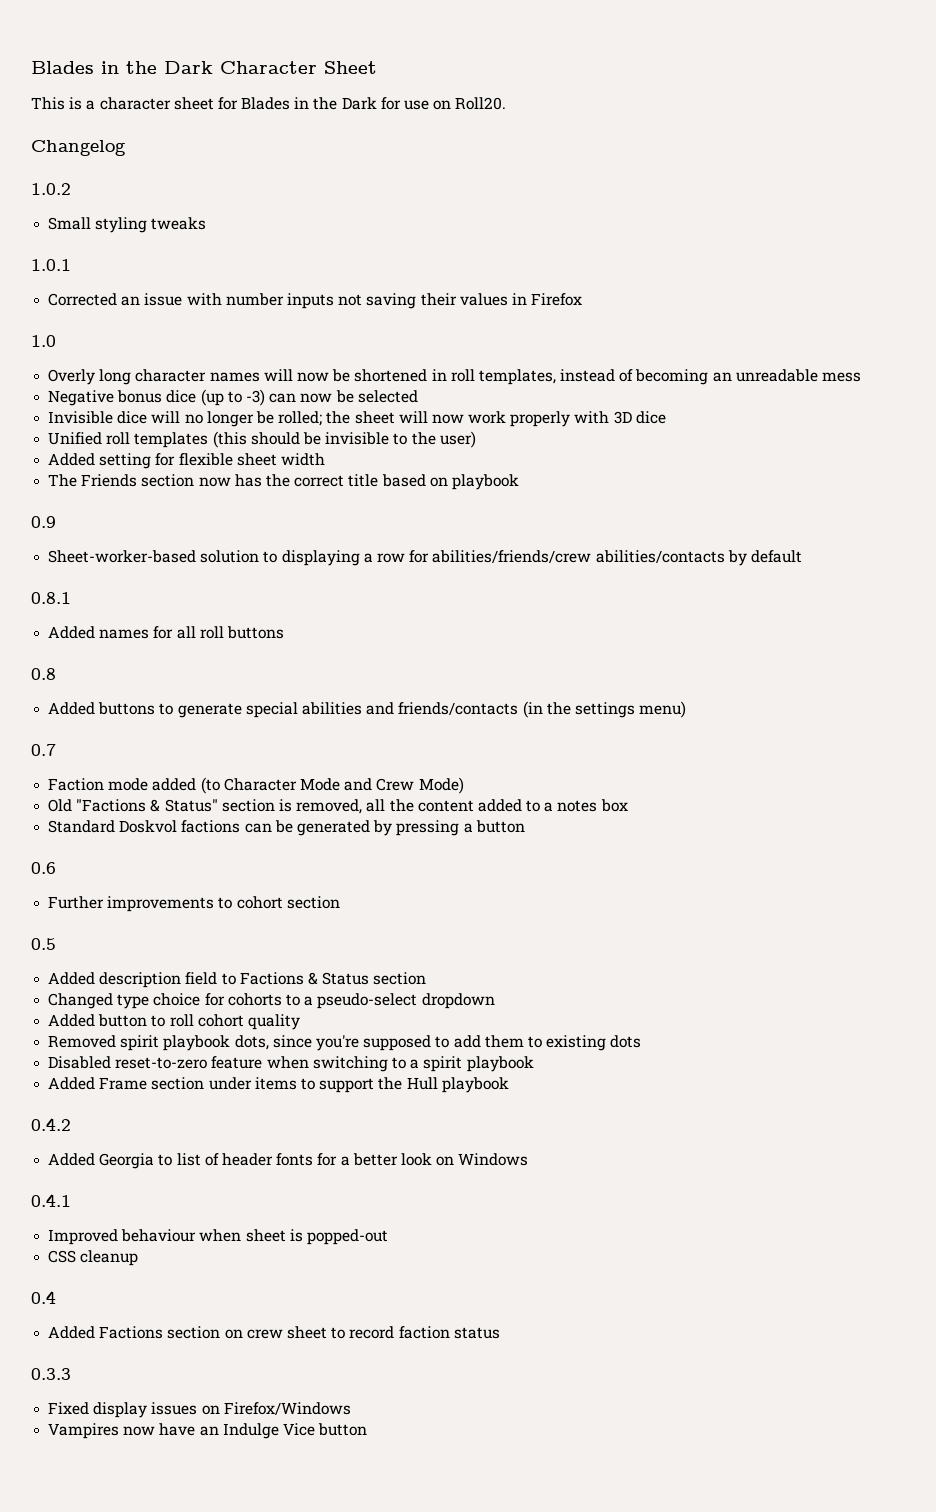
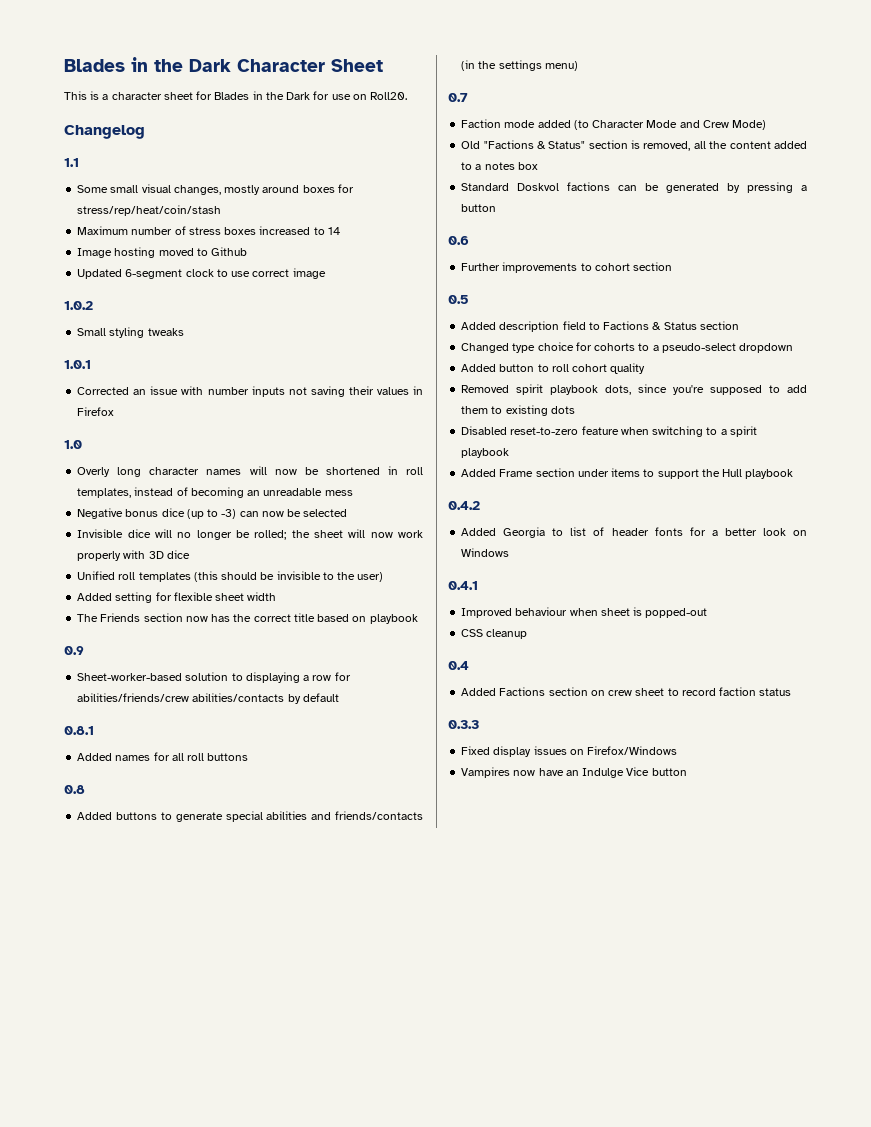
+ 1.1
+ Some small visual changes, mostly around boxes for stress/rep/heat/coin/stash
+ Maximum number of stress boxes increased to 14
+ Image hosting moved to Github
+ Updated 6-segment clock to use correct image

